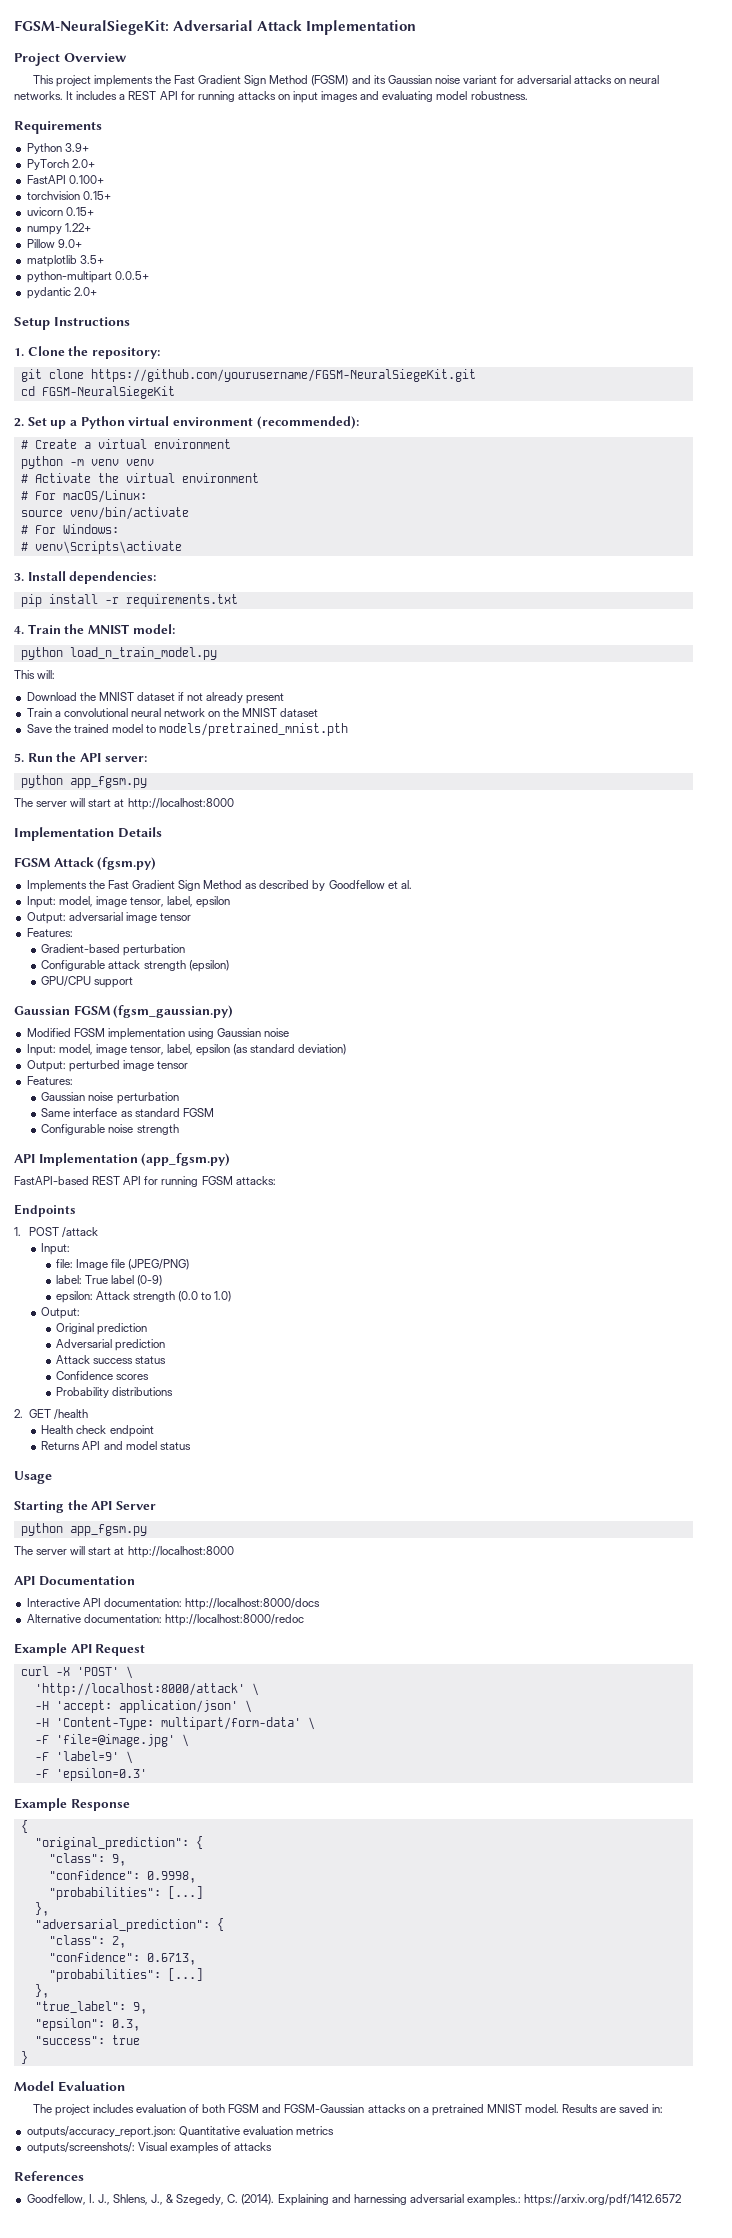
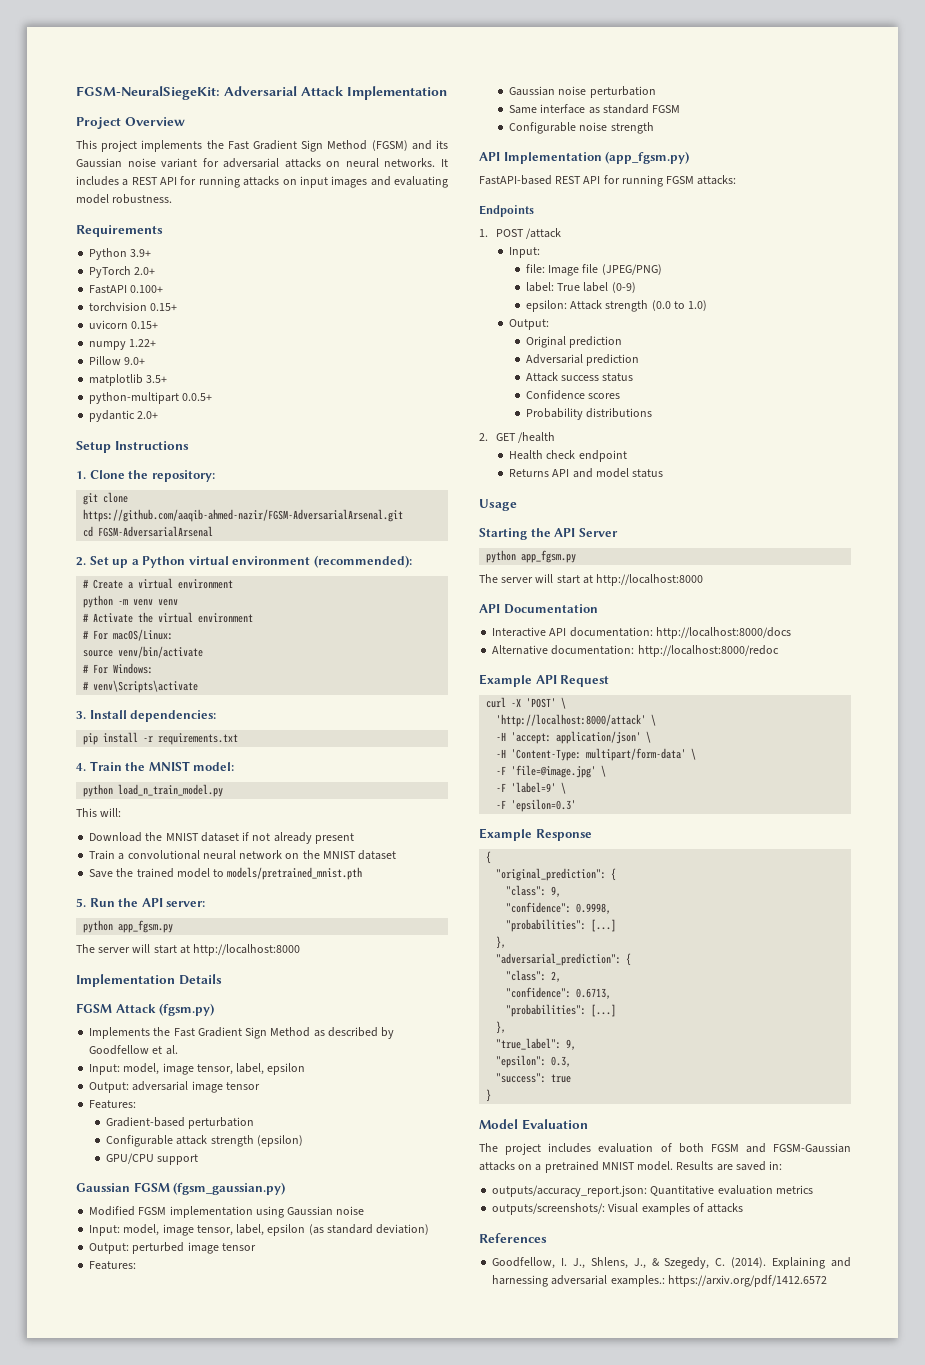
- git clone https://github.com/yourusername/FGSM-NeuralSiegeKit.git
+ git clone https://github.com/aaqib-ahmed-nazir/FGSM-AdversarialArsenal.git
- cd FGSM-NeuralSiegeKit
+ cd FGSM-AdversarialArsenal

